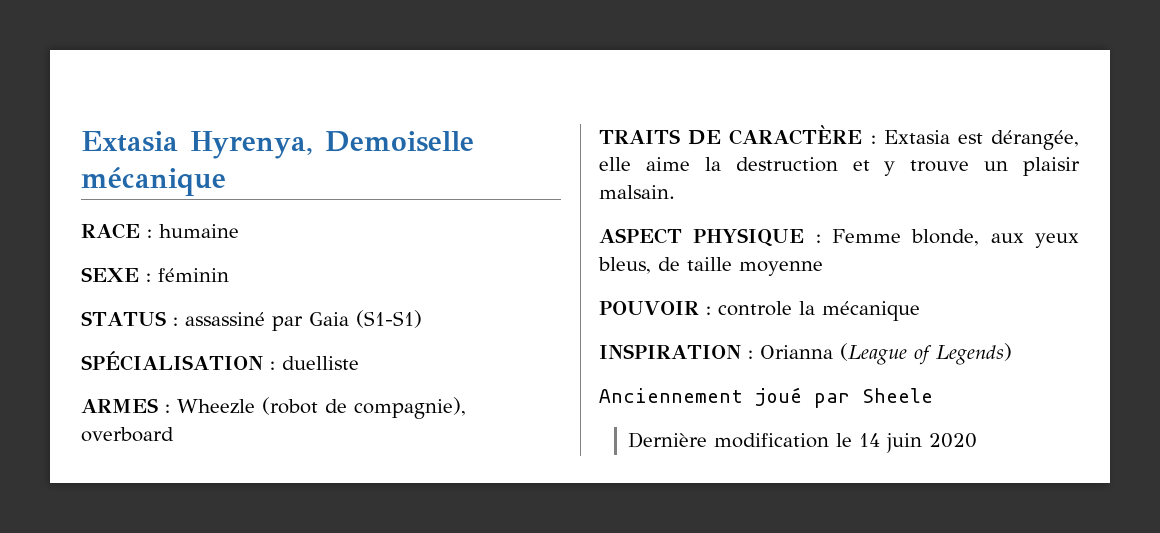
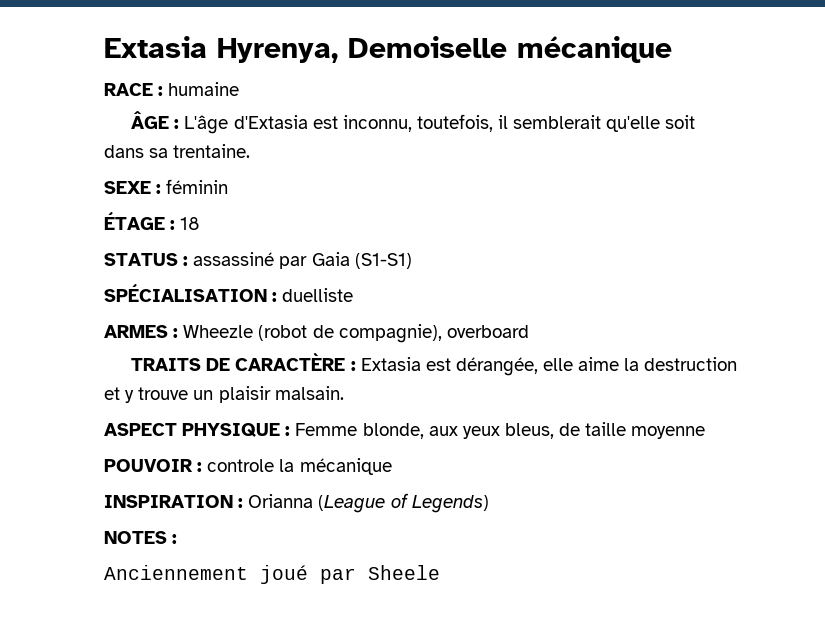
+ ÂGE : L'âge d'Extasia est inconnu, toutefois, il semblerait qu'elle soit dans sa trentaine.
+ ÉTAGE : 18
+ NOTES :
- Dernière modification le 14 juin 2020

